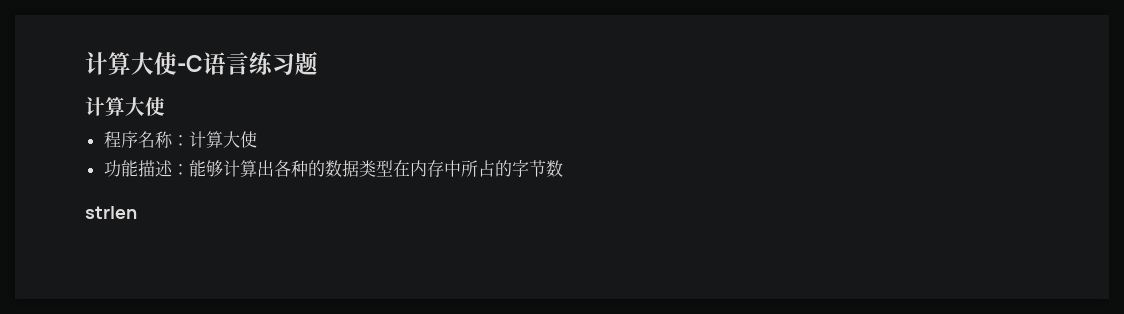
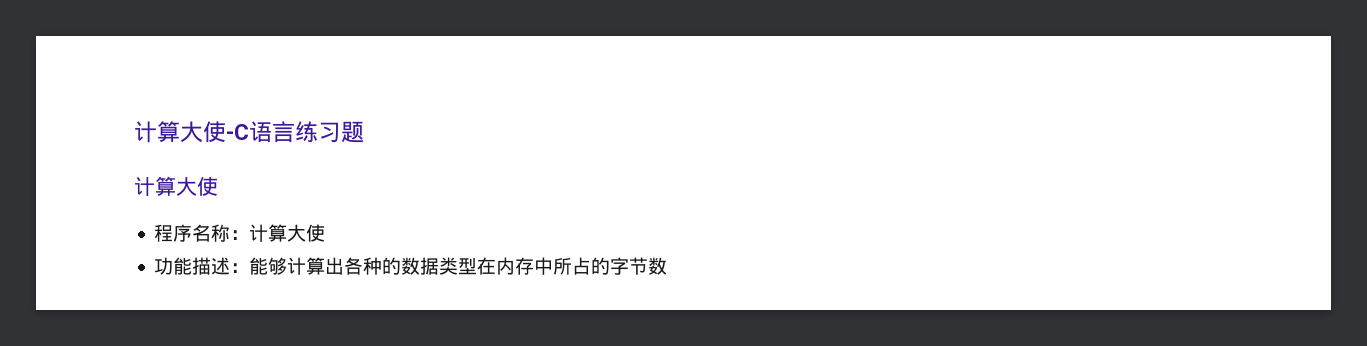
- strlen

